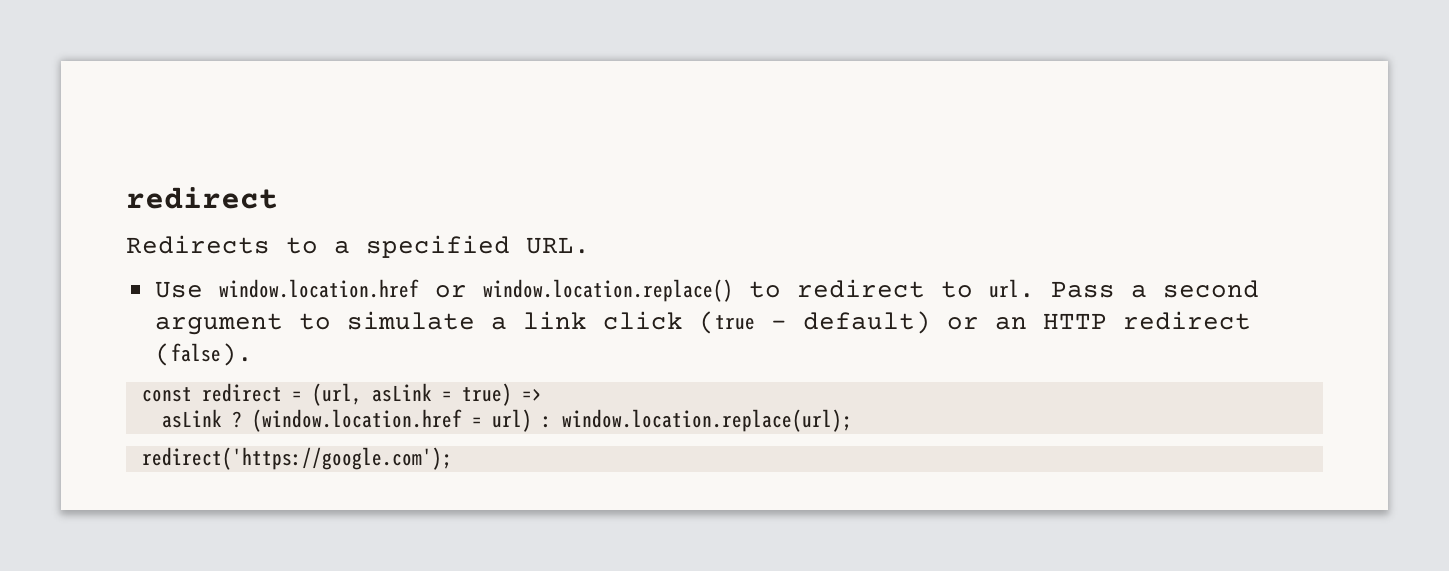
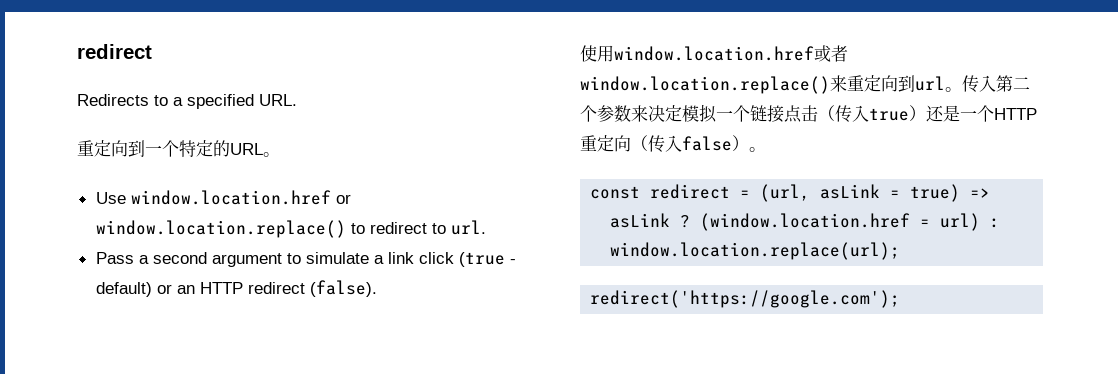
+ 重定向到一个特定的URL。
- Use window.location.href or window.location.replace() to redirect to url. Pass a second argument to simulate a link click (true - default) or an HTTP redirect (false).
+ Use window.location.href or window.location.replace() to redirect to url.
+ Pass a second argument to simulate a link click (true - default) or an HTTP redirect (false).
+ 使用window.location.href或者window.location.replace()来重定向到url。传入第二个参数来决定模拟一个链接点击（传入true）还是一个HTTP重定向（传入false）。

